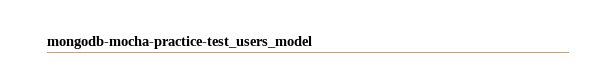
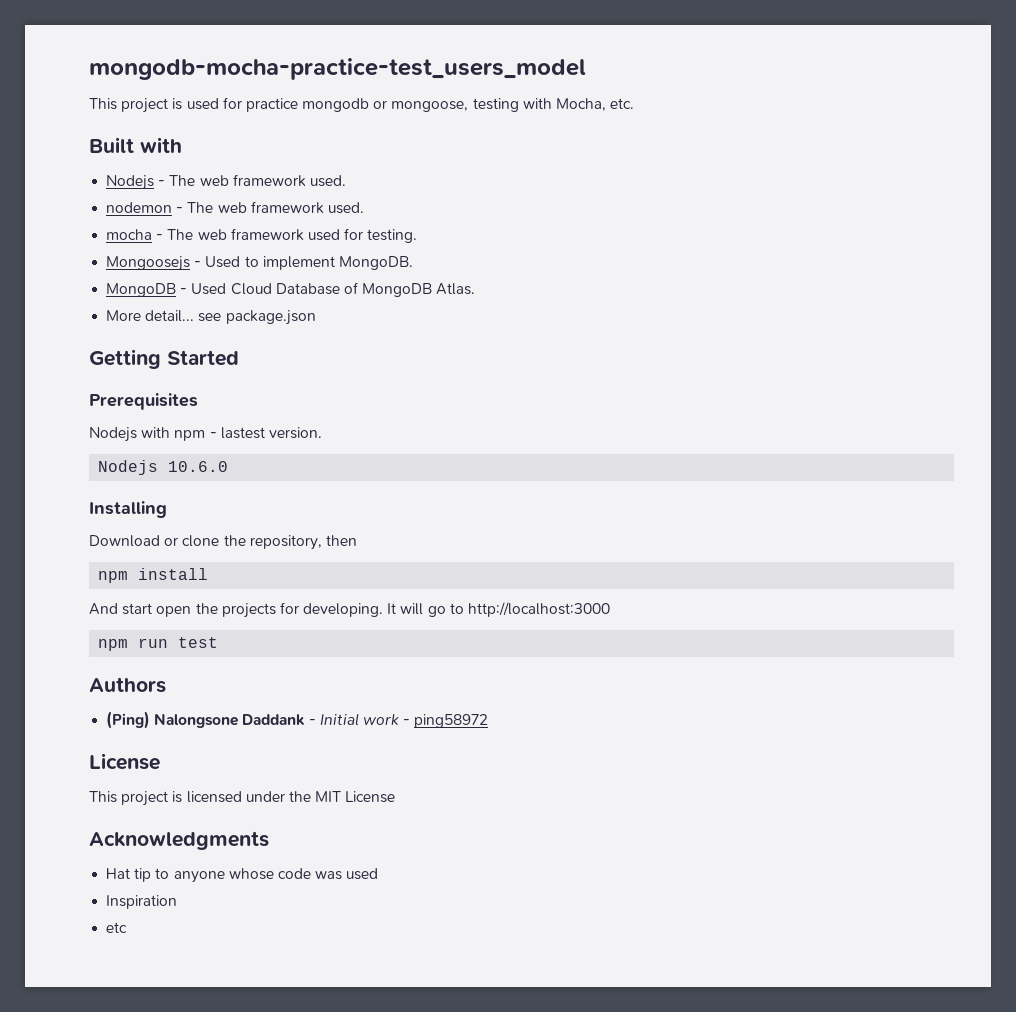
+ This project is used for practice mongodb or mongoose, testing with Mocha, etc.
+ Built with
+ Nodejs - The web framework used.
+ nodemon - The web framework used.
+ mocha - The web framework used for testing.
+ Mongoosejs - Used to implement MongoDB.
+ MongoDB - Used Cloud Database of MongoDB Atlas.
+ More detail... see package.json
+ Getting Started
+ Prerequisites
+ Nodejs with npm - lastest version.
+ Nodejs 10.6.0
+ Installing
+ Download or clone the repository, then
+ npm install
+ And start open the projects for developing. It will go to http://localhost:3000
+ npm run test
+ Authors
+ (Ping) Nalongsone Daddank - Initial work - ping58972
+ License
+ This project is licensed under the MIT License
+ Acknowledgments
+ Hat tip to anyone whose code was used
+ Inspiration
+ etc

